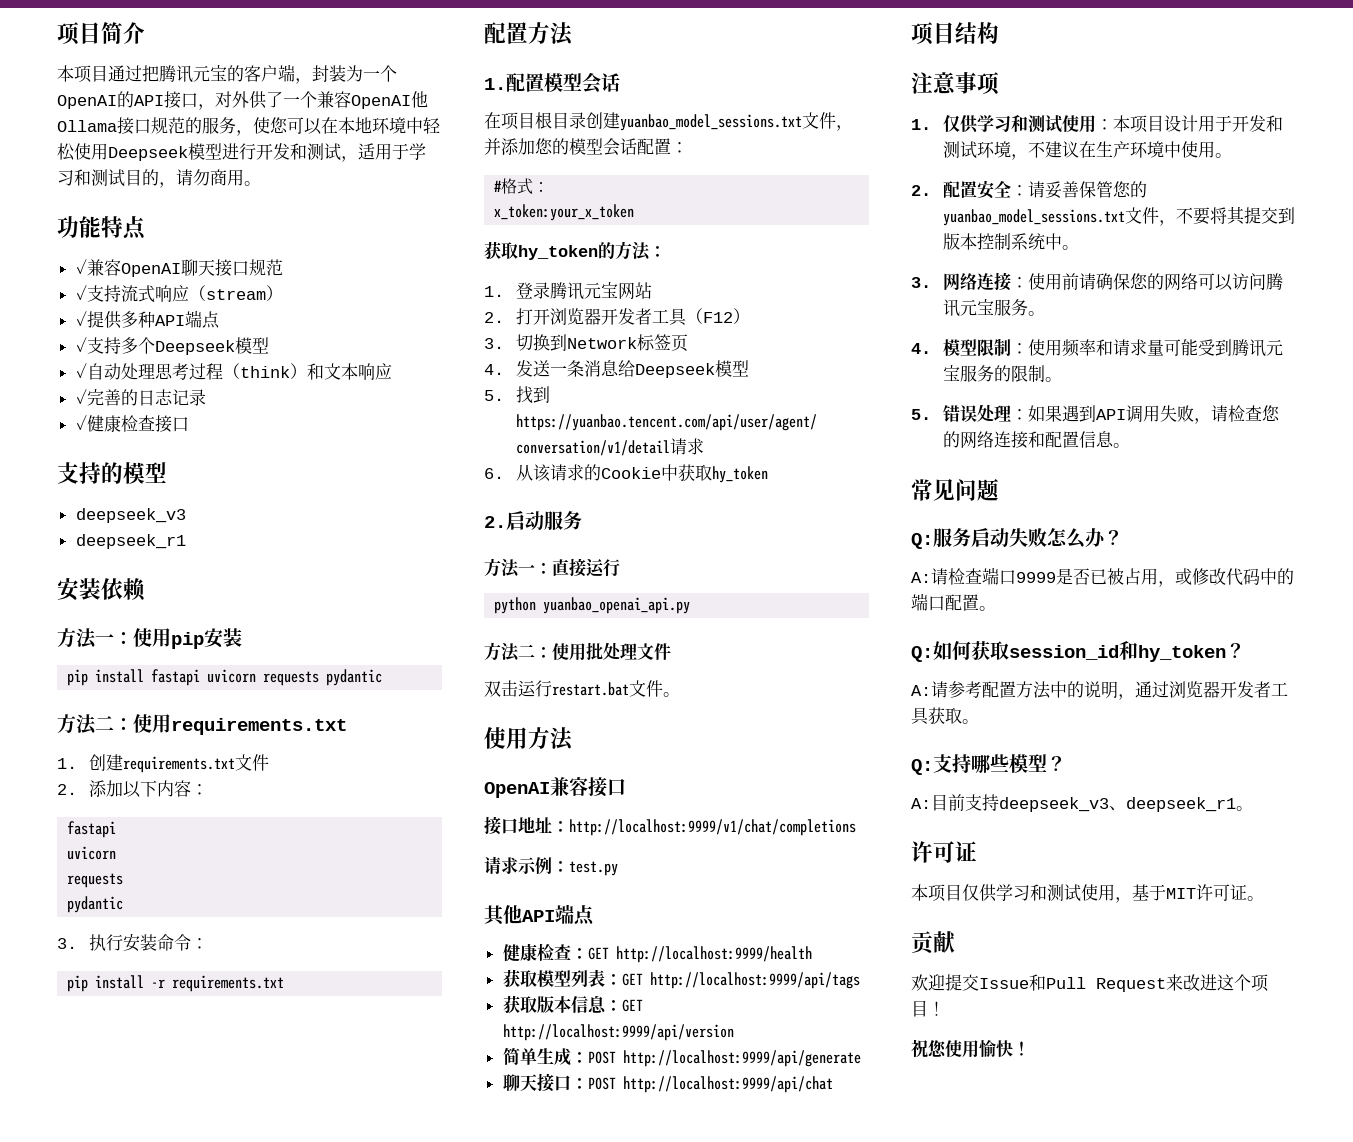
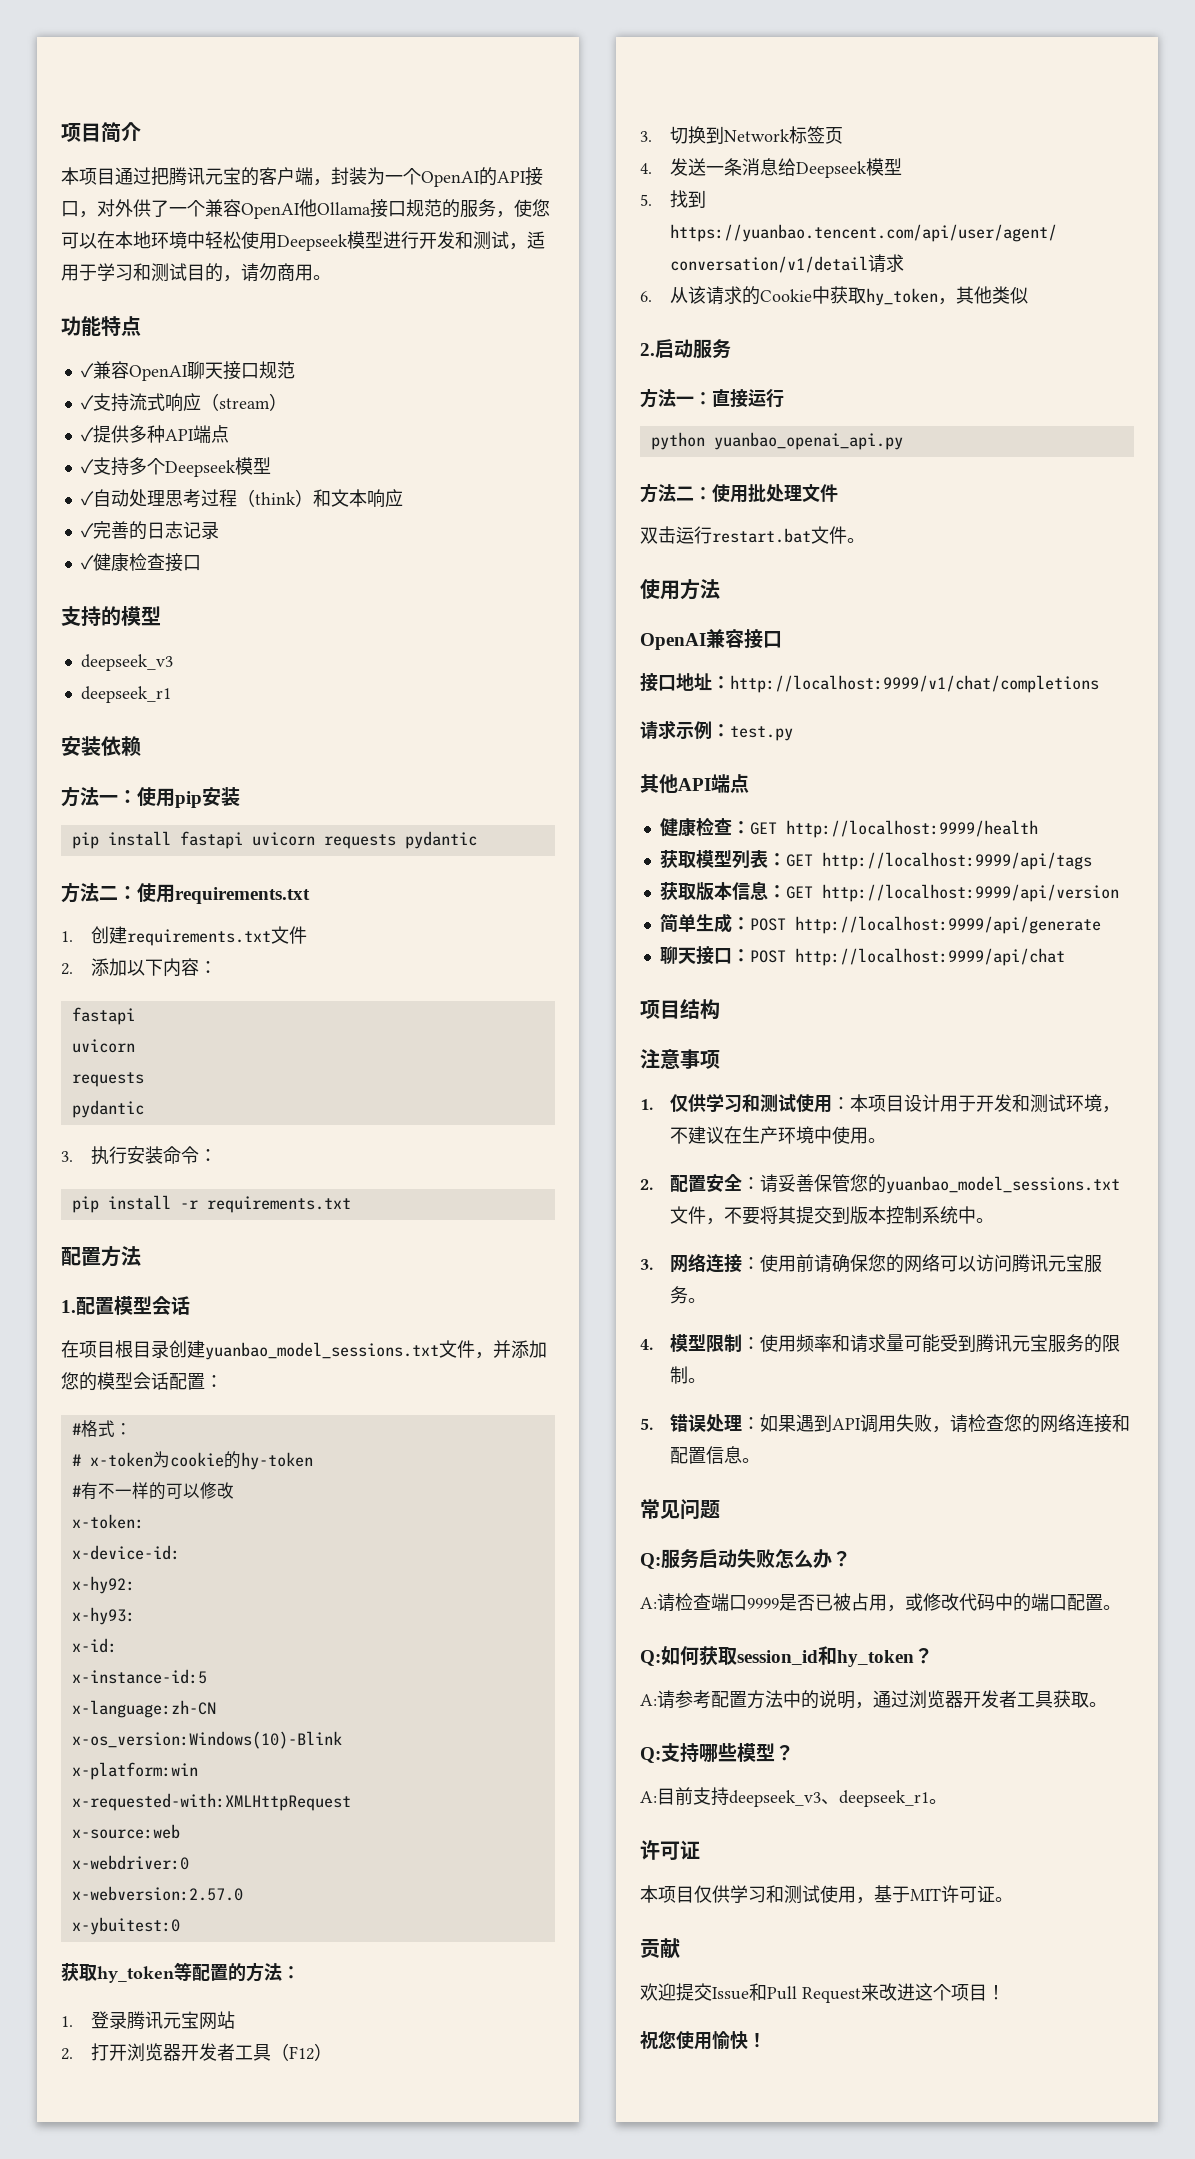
- x_token:your_x_token
- 获取hy_token的方法：
+ # x-token为cookie的hy-token
+ #有不一样的可以修改
+ x-token:
+ x-device-id:
+ x-hy92:
+ x-hy93:
+ x-id:
+ x-instance-id:5
+ x-language:zh-CN
+ x-os_version:Windows(10)-Blink
+ x-platform:win
+ x-requested-with:XMLHttpRequest
+ x-source:web
+ x-webdriver:0
+ x-webversion:2.57.0
+ x-ybuitest:0
+ 获取hy_token等配置的方法：
- 6.从该请求的Cookie中获取hy_token
+ 6.从该请求的Cookie中获取hy_token，其他类似

